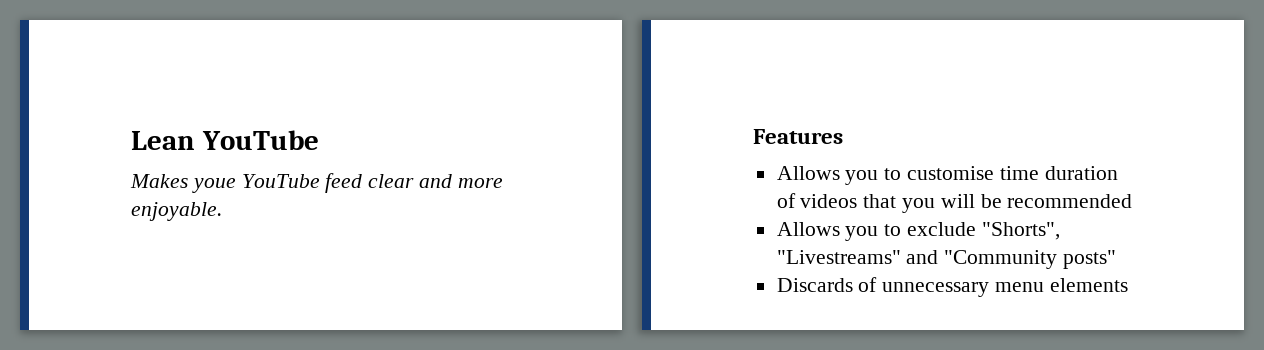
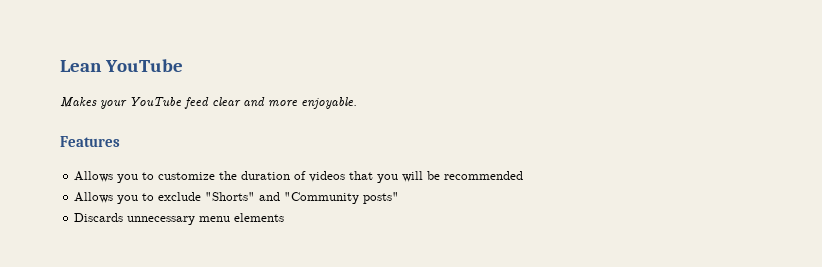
- Makes youe YouTube feed clear and more enjoyable.
+ Makes your YouTube feed clear and more enjoyable.
- Allows you to customise time duration of videos that you will be recommended
+ Allows you to customize the duration of videos that you will be recommended
- Allows you to exclude "Shorts", "Livestreams" and "Community posts"
+ Allows you to exclude "Shorts" and "Community posts"
- Discards of unnecessary menu elements
+ Discards unnecessary menu elements

